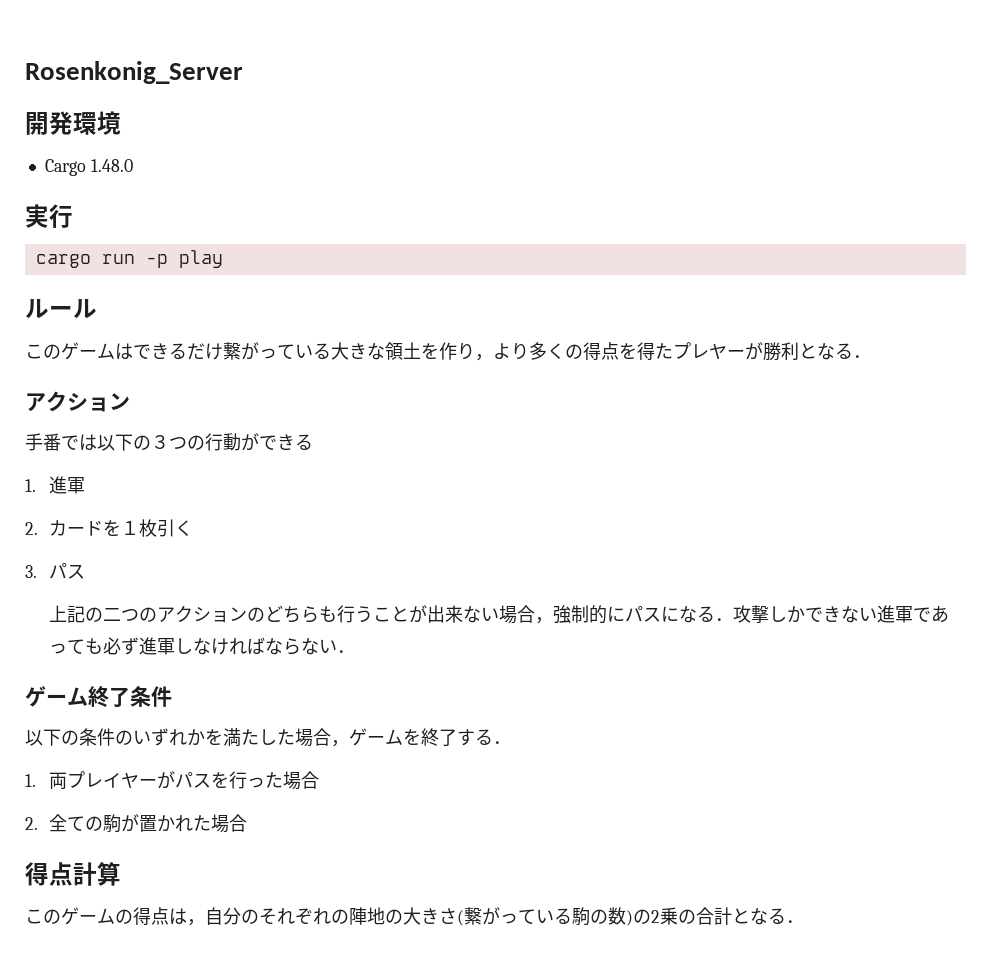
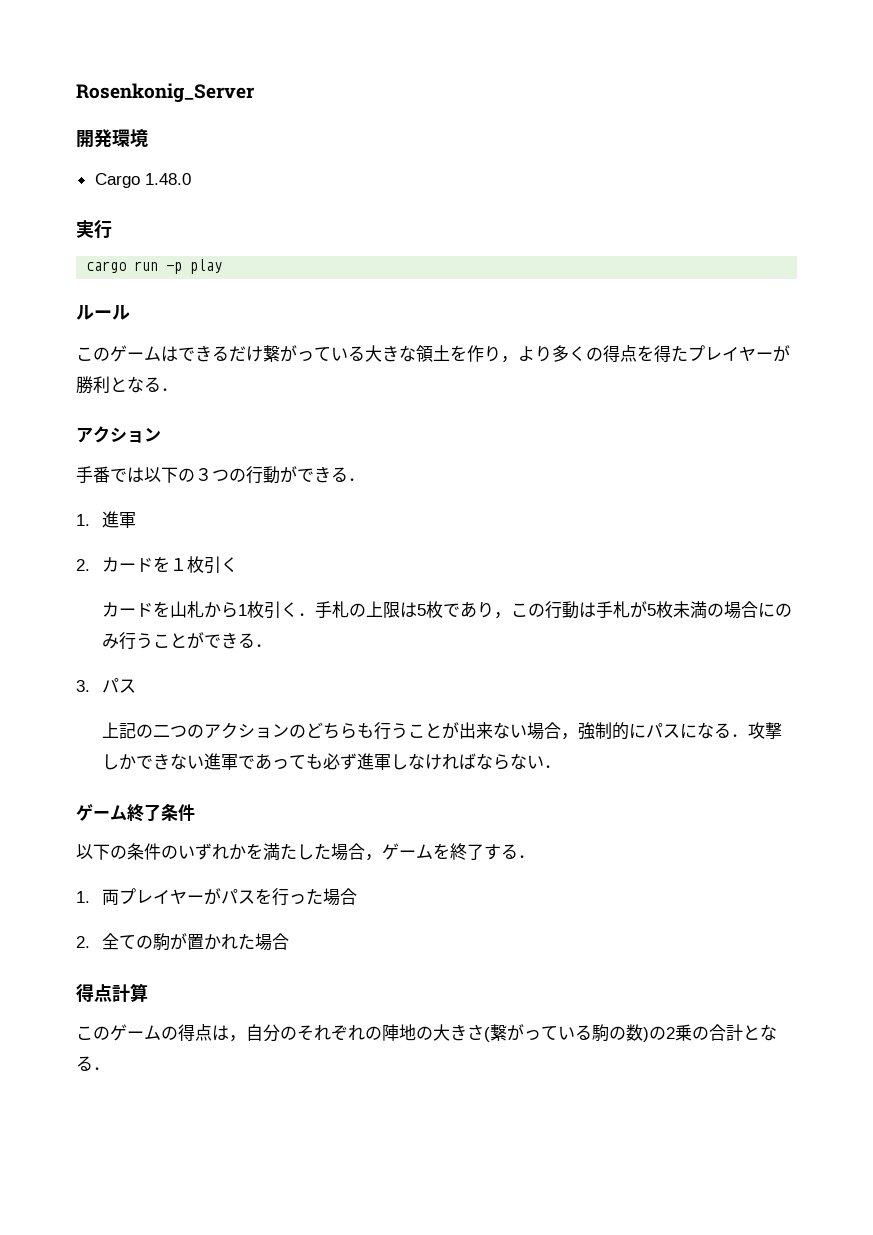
- このゲームはできるだけ繋がっている大きな領土を作り，より多くの得点を得たプレヤーが勝利となる．
+ このゲームはできるだけ繋がっている大きな領土を作り，より多くの得点を得たプレイヤーが勝利となる．
- 手番では以下の３つの行動ができる
+ 手番では以下の３つの行動ができる．
+ カードを山札から1枚引く．手札の上限は5枚であり，この行動は手札が5枚未満の場合にのみ行うことができる．

